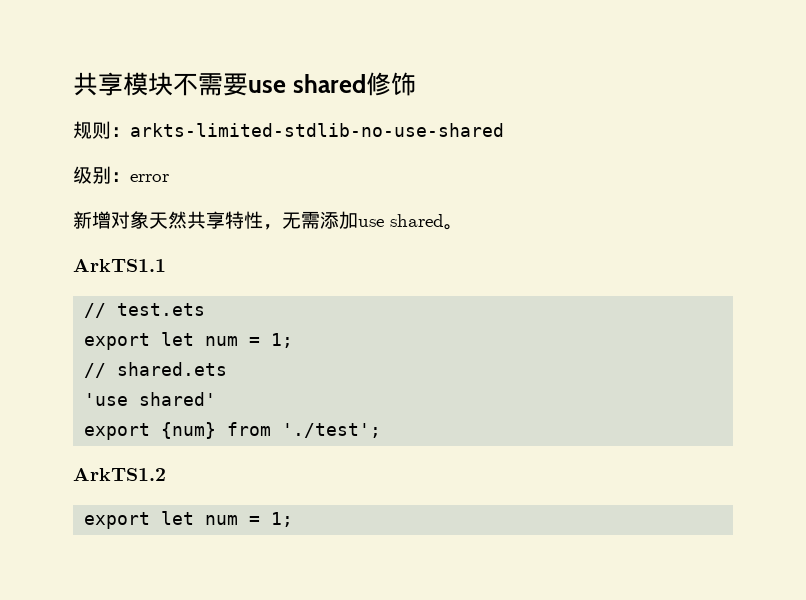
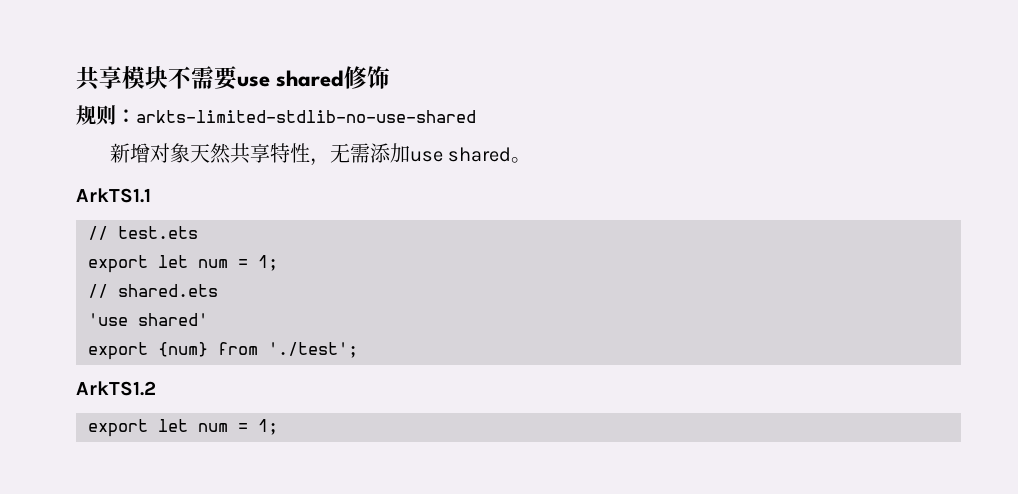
- 级别：error

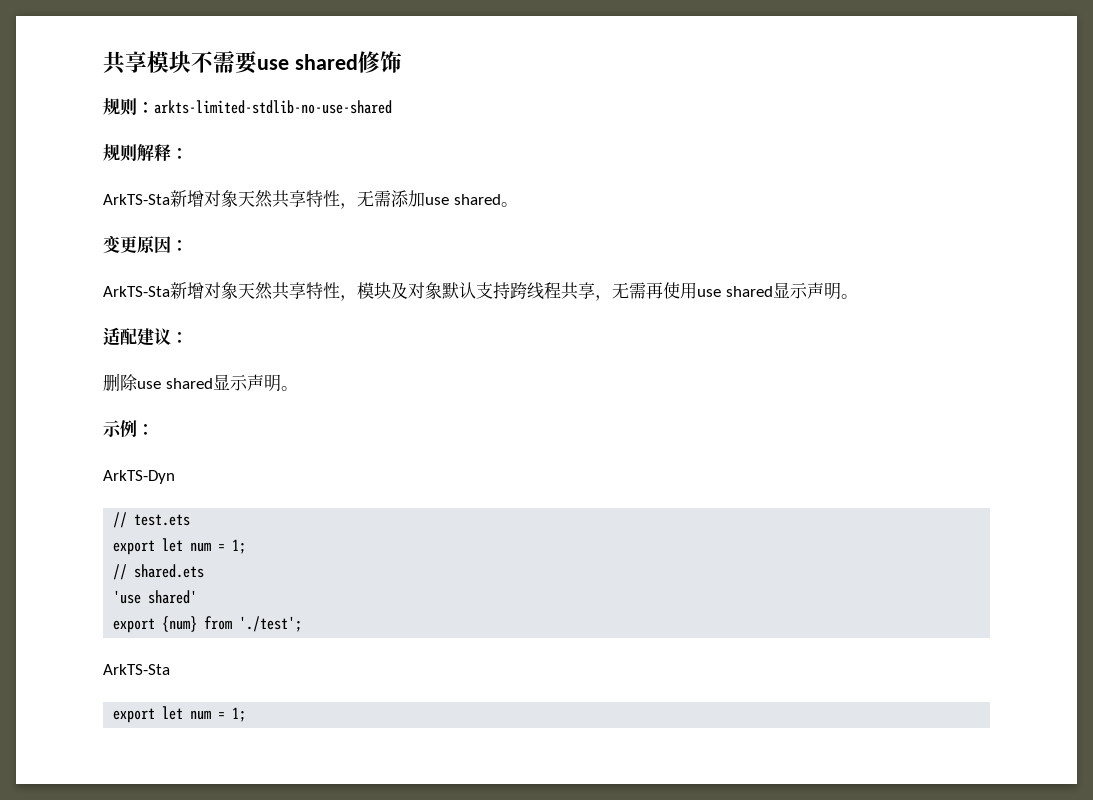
- 新增对象天然共享特性，无需添加use shared。
+ 规则解释：
+ ArkTS-Sta新增对象天然共享特性，无需添加use shared。
- ArkTS1.1
+ 变更原因：
+ ArkTS-Sta新增对象天然共享特性，模块及对象默认支持跨线程共享，无需再使用use shared显示声明。
+ 适配建议：
+ 删除use shared显示声明。
+ 示例：
+ ArkTS-Dyn
  export {num} from './test';
- ArkTS1.2
+ ArkTS-Sta

